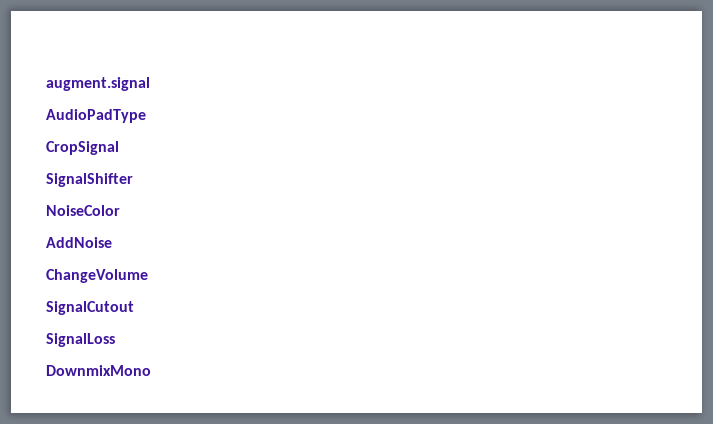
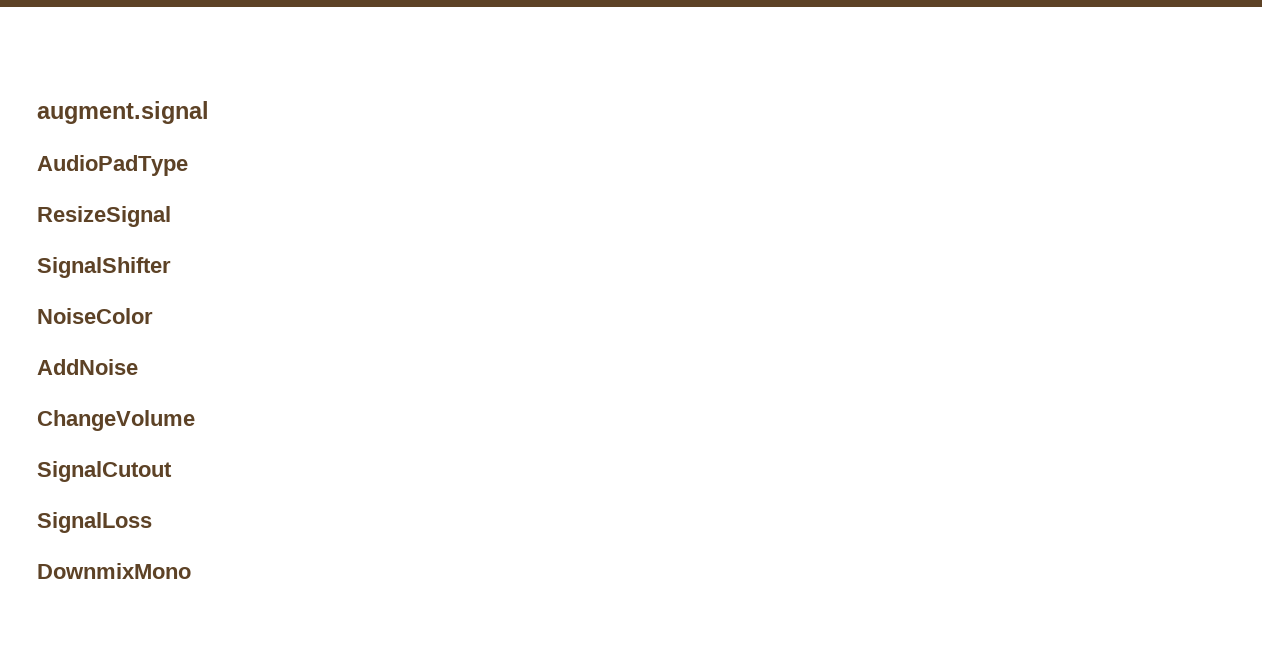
- CropSignal
+ ResizeSignal

